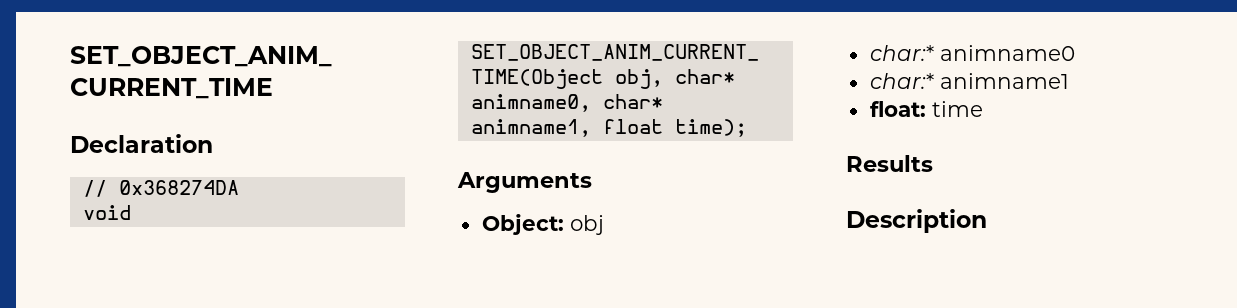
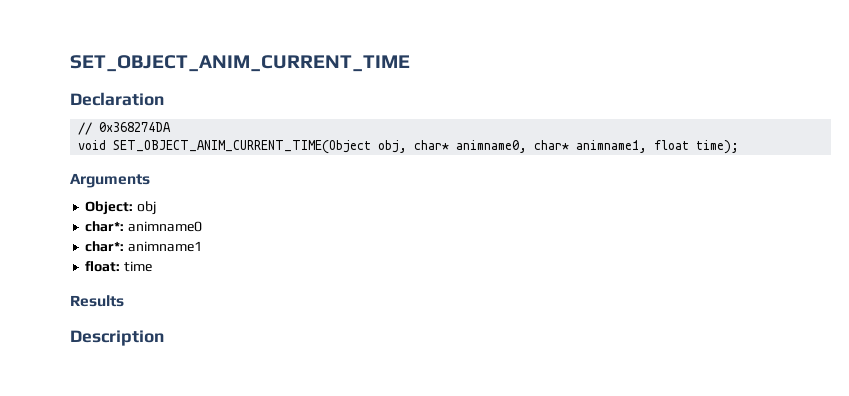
- char:* animname0
+ char*: animname0
- char:* animname1
+ char*: animname1

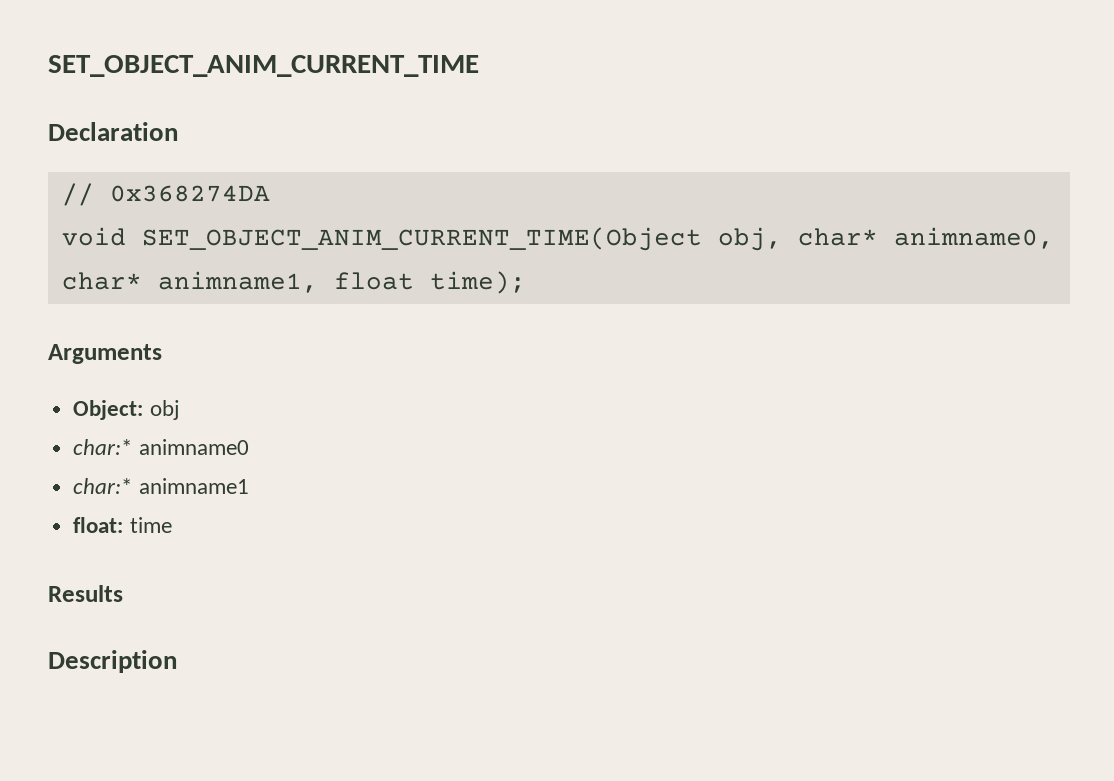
- char*: animname0
+ char:* animname0
- char*: animname1
+ char:* animname1

